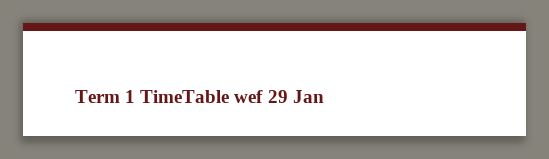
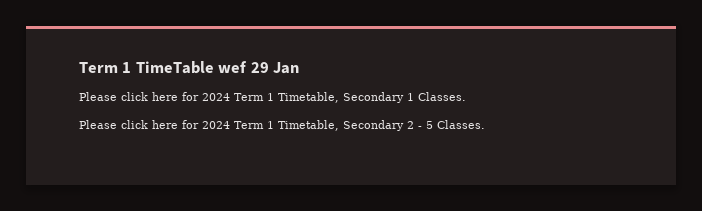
+ Please click here for 2024 Term 1 Timetable, Secondary 1 Classes.
+ Please click here for 2024 Term 1 Timetable, Secondary 2 - 5 Classes.

